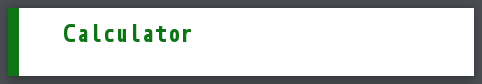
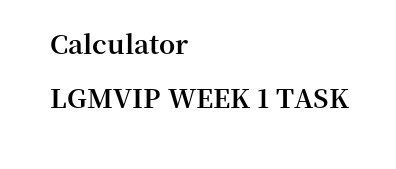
+ LGMVIP WEEK 1 TASK

